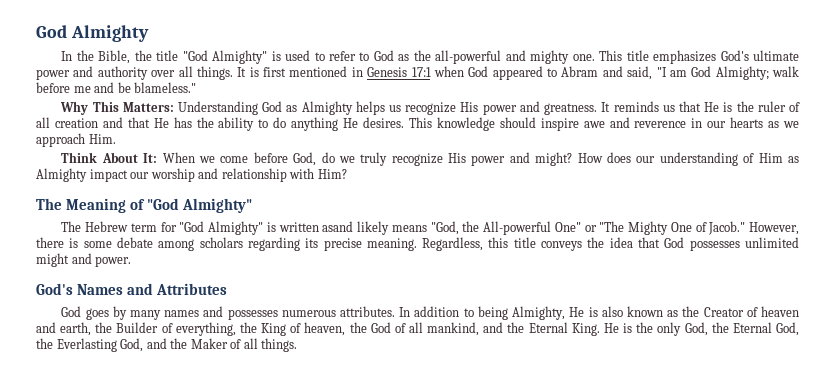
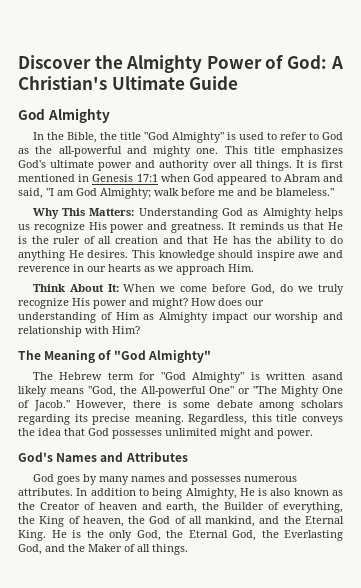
+ Discover the Almighty Power of God: A Christian's Ultimate Guide

